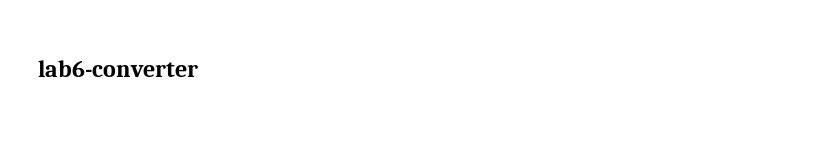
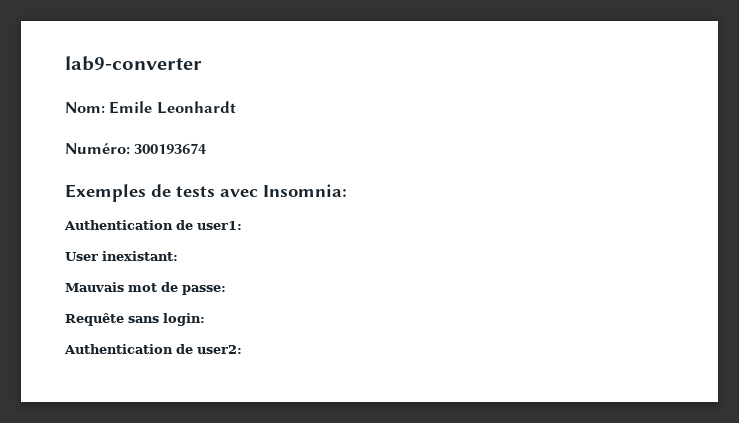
- lab6-converter
+ lab9-converter
+ Nom: Emile Leonhardt
+ Numéro: 300193674
+ Exemples de tests avec Insomnia:
+ Authentication de user1:
+ User inexistant:
+ Mauvais mot de passe:
+ Requête sans login:
+ Authentication de user2:

